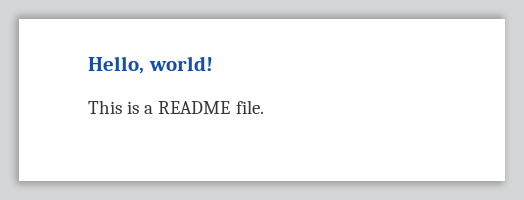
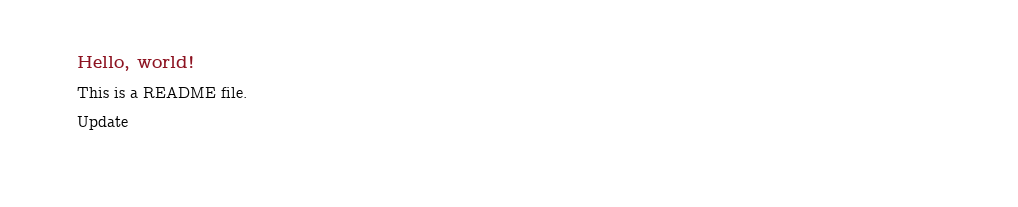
+ Update

